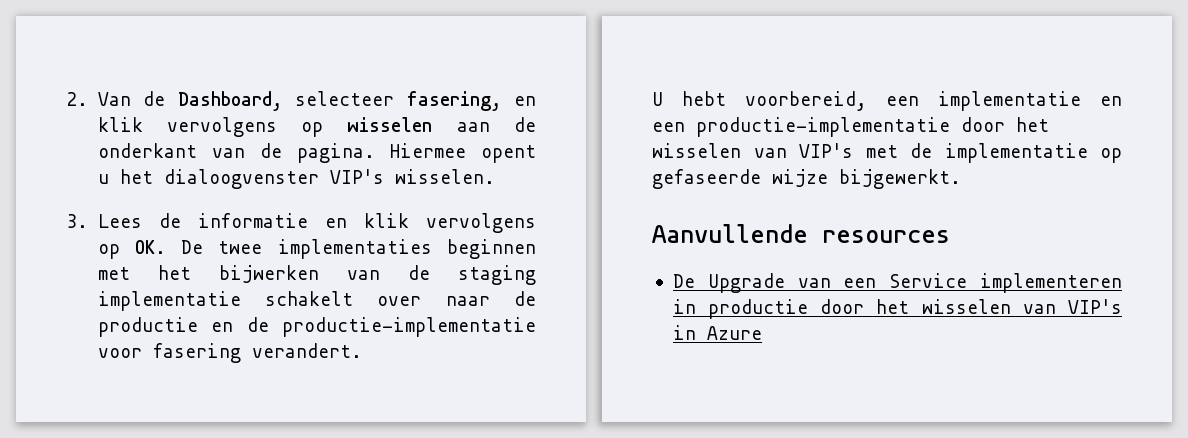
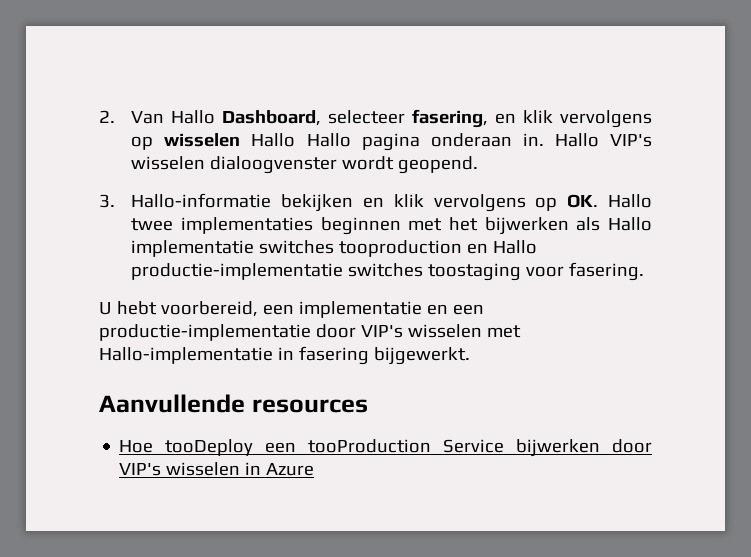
- 2. Van de Dashboard, selecteer fasering, en klik vervolgens op wisselen aan de onderkant van de pagina. Hiermee opent u het dialoogvenster VIP's wisselen.
- 3. Lees de informatie en klik vervolgens op OK. De twee implementaties beginnen met het bijwerken van de staging implementatie schakelt over naar de productie en de productie-implementatie voor fasering verandert.
+ 2. Van Hallo Dashboard, selecteer fasering, en klik vervolgens op wisselen Hallo Hallo pagina onderaan in. Hallo VIP's wisselen dialoogvenster wordt geopend.
+ 3. Hallo-informatie bekijken en klik vervolgens op OK. Hallo twee implementaties beginnen met het bijwerken als Hallo implementatie switches tooproduction en Hallo productie-implementatie switches toostaging voor fasering.
- U hebt voorbereid, een implementatie en een productie-implementatie door het wisselen van VIP's met de implementatie op gefaseerde wijze bijgewerkt.
+ U hebt voorbereid, een implementatie en een productie-implementatie door VIP's wisselen met Hallo-implementatie in fasering bijgewerkt.
  Aanvullende resources
- De Upgrade van een Service implementeren in productie door het wisselen van VIP's in Azure
+ Hoe tooDeploy een tooProduction Service bijwerken door VIP's wisselen in Azure

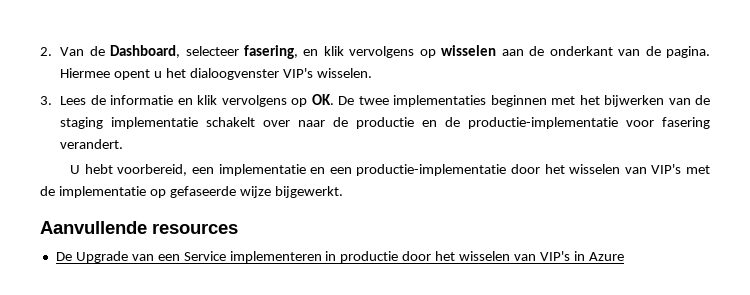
- 2. Van Hallo Dashboard, selecteer fasering, en klik vervolgens op wisselen Hallo Hallo pagina onderaan in. Hallo VIP's wisselen dialoogvenster wordt geopend.
- 3. Hallo-informatie bekijken en klik vervolgens op OK. Hallo twee implementaties beginnen met het bijwerken als Hallo implementatie switches tooproduction en Hallo productie-implementatie switches toostaging voor fasering.
+ 2. Van de Dashboard, selecteer fasering, en klik vervolgens op wisselen aan de onderkant van de pagina. Hiermee opent u het dialoogvenster VIP's wisselen.
+ 3. Lees de informatie en klik vervolgens op OK. De twee implementaties beginnen met het bijwerken van de staging implementatie schakelt over naar de productie en de productie-implementatie voor fasering verandert.
- U hebt voorbereid, een implementatie en een productie-implementatie door VIP's wisselen met Hallo-implementatie in fasering bijgewerkt.
+ U hebt voorbereid, een implementatie en een productie-implementatie door het wisselen van VIP's met de implementatie op gefaseerde wijze bijgewerkt.
  Aanvullende resources
- Hoe tooDeploy een tooProduction Service bijwerken door VIP's wisselen in Azure
+ De Upgrade van een Service implementeren in productie door het wisselen van VIP's in Azure

